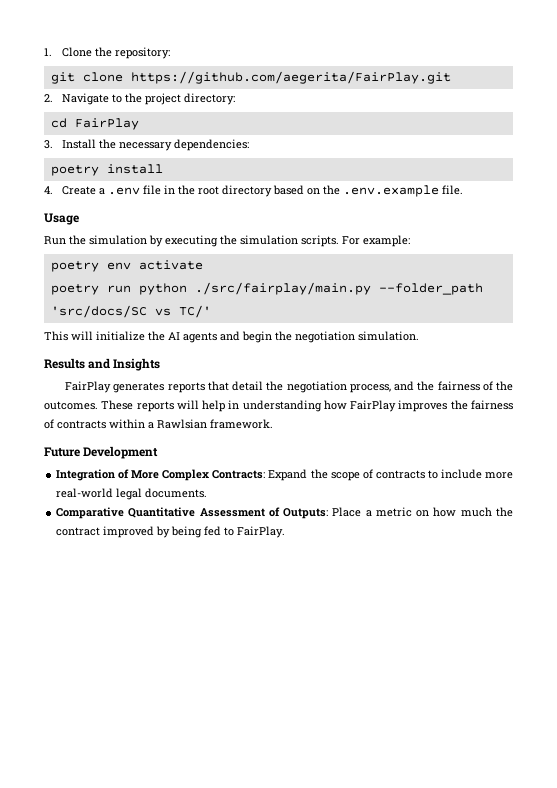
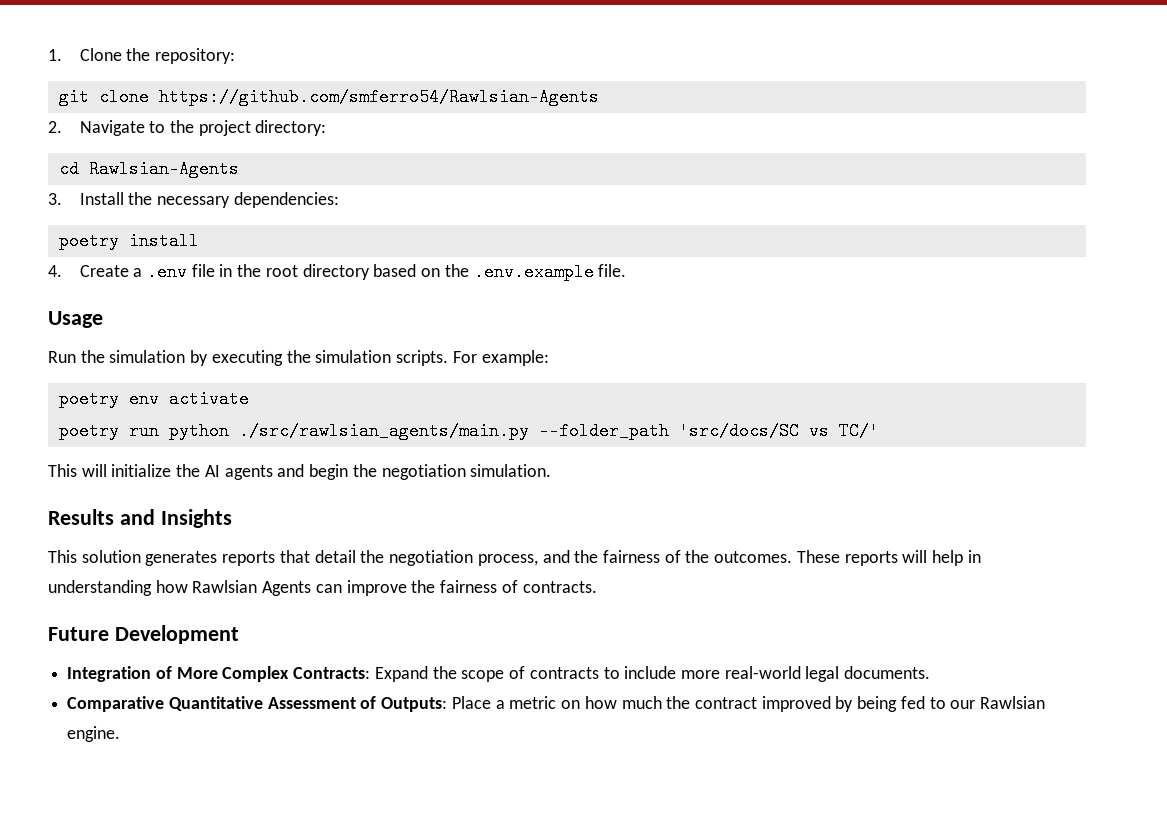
- git clone https://github.com/aegerita/FairPlay.git
+ git clone https://github.com/smferro54/Rawlsian-Agents
- cd FairPlay
+ cd Rawlsian-Agents
- poetry run python ./src/fairplay/main.py --folder_path 'src/docs/SC vs TC/'
+ poetry run python ./src/rawlsian_agents/main.py --folder_path 'src/docs/SC vs TC/'
- FairPlay generates reports that detail the negotiation process, and the fairness of the outcomes.
+ This solution generates reports that detail the negotiation process, and the fairness of the outcomes.
- These reports will help in understanding how FairPlay improves the fairness of contracts within a Rawlsian framework.
+ These reports will help in understanding how Rawlsian Agents can improve the fairness of contracts.
- Comparative Quantitative Assessment of Outputs: Place a metric on how much the contract improved by being fed to FairPlay.
+ Comparative Quantitative Assessment of Outputs: Place a metric on how much the contract improved by being fed to our Rawlsian engine.

